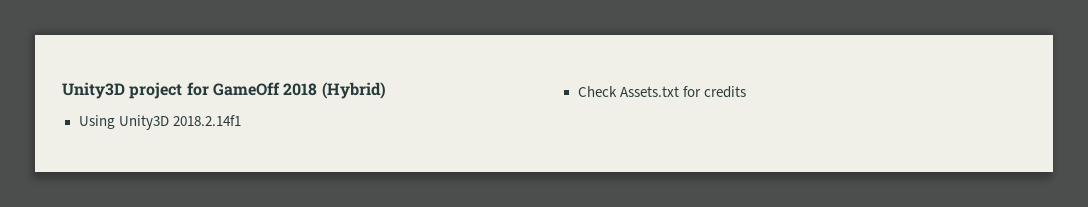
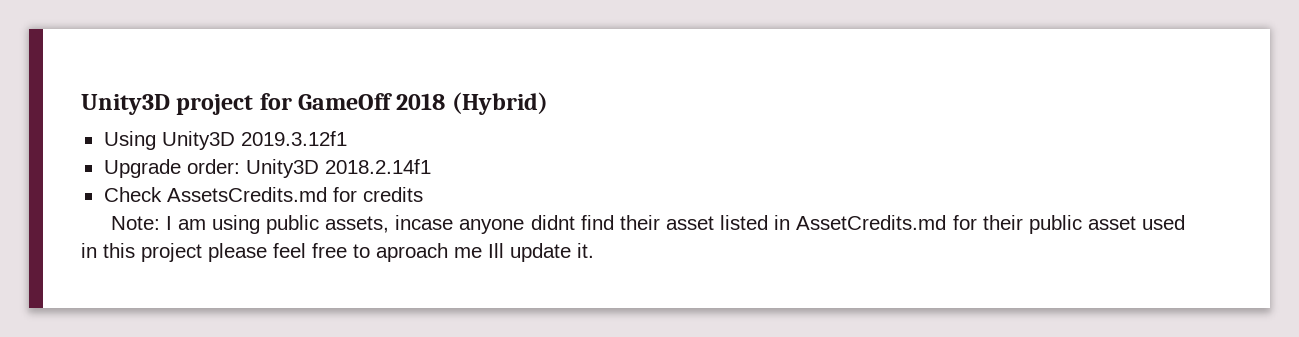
- Using Unity3D 2018.2.14f1
+ Using Unity3D 2019.3.12f1
+ Upgrade order: Unity3D 2018.2.14f1
- Check Assets.txt for credits
+ Check AssetsCredits.md for credits
+ Note: I am using public assets, incase anyone didnt find their asset listed in AssetCredits.md for their public asset used in this project please feel free to aproach me Ill update it.

